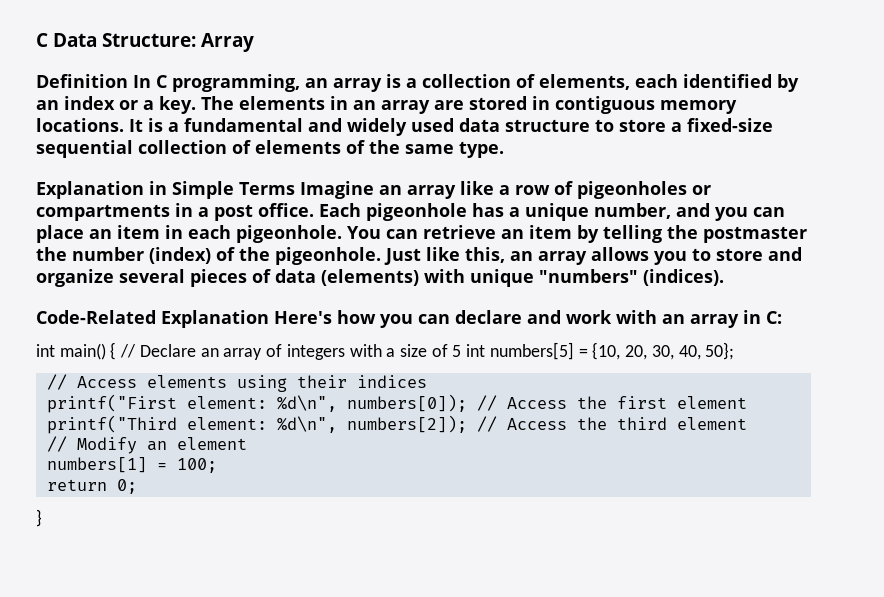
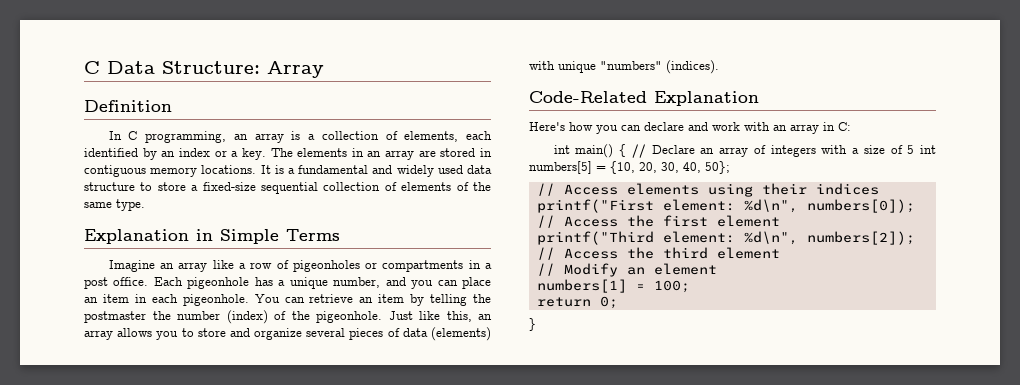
- Definition In C programming, an array is a collection of elements, each identified by an index or a key.
+ Definition
+ In C programming, an array is a collection of elements, each identified by an index or a key.
- Explanation in Simple Terms Imagine an array like a row of pigeonholes or compartments in a post office.
+ Explanation in Simple Terms
+ Imagine an array like a row of pigeonholes or compartments in a post office.
- Code-Related Explanation Here's how you can declare and work with an array in C:
+ Code-Related Explanation
+ Here's how you can declare and work with an array in C:

